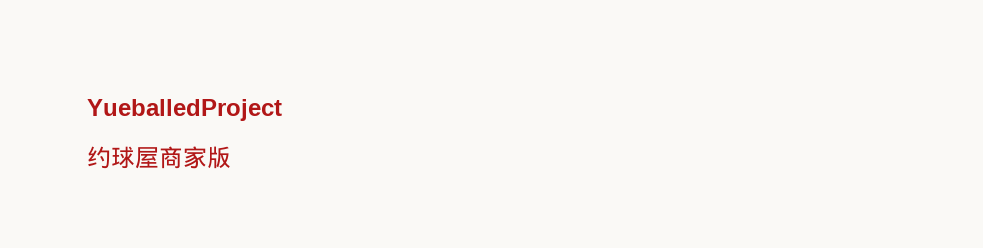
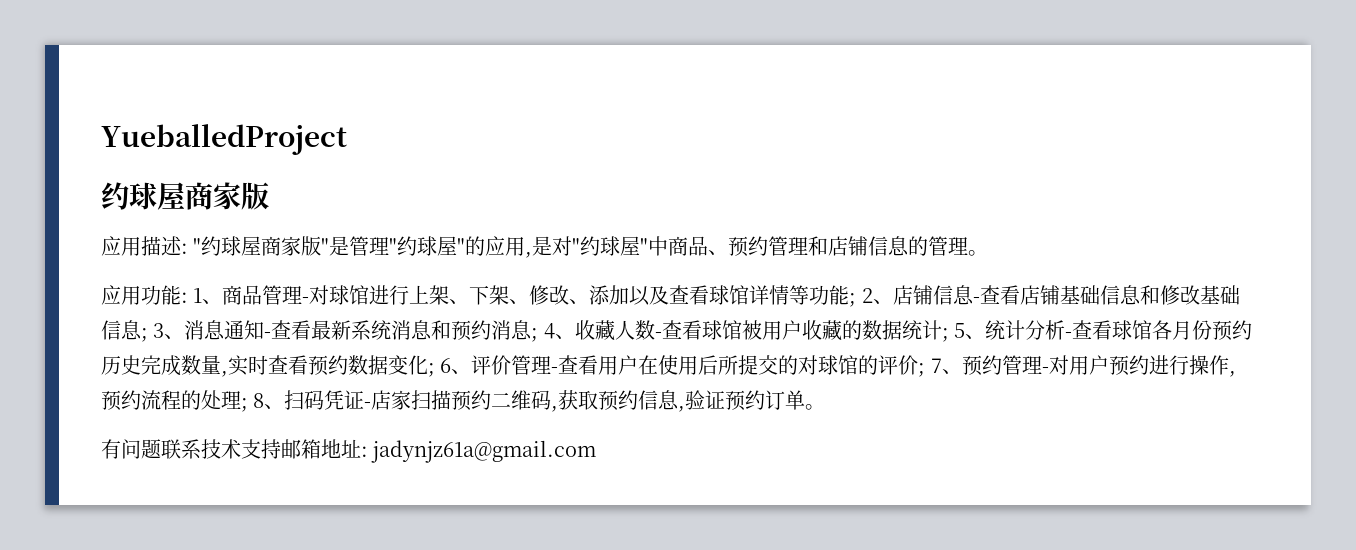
+ 应用描述: "约球屋商家版"是管理"约球屋"的应用,是对"约球屋"中商品、预约管理和店铺信息的管理。
+ 应用功能: 1、商品管理-对球馆进行上架、下架、修改、添加以及查看球馆详情等功能; 2、店铺信息-查看店铺基础信息和修改基础信息; 3、消息通知-查看最新系统消息和预约消息; 4、收藏人数-查看球馆被用户收藏的数据统计; 5、统计分析-查看球馆各月份预约历史完成数量,实时查看预约数据变化; 6、评价管理-查看用户在使用后所提交的对球馆的评价; 7、预约管理-对用户预约进行操作,预约流程的处理; 8、扫码凭证-店家扫描预约二维码,获取预约信息,验证预约订单。
+ 有问题联系技术支持邮箱地址: jadynjz61a@gmail.com

